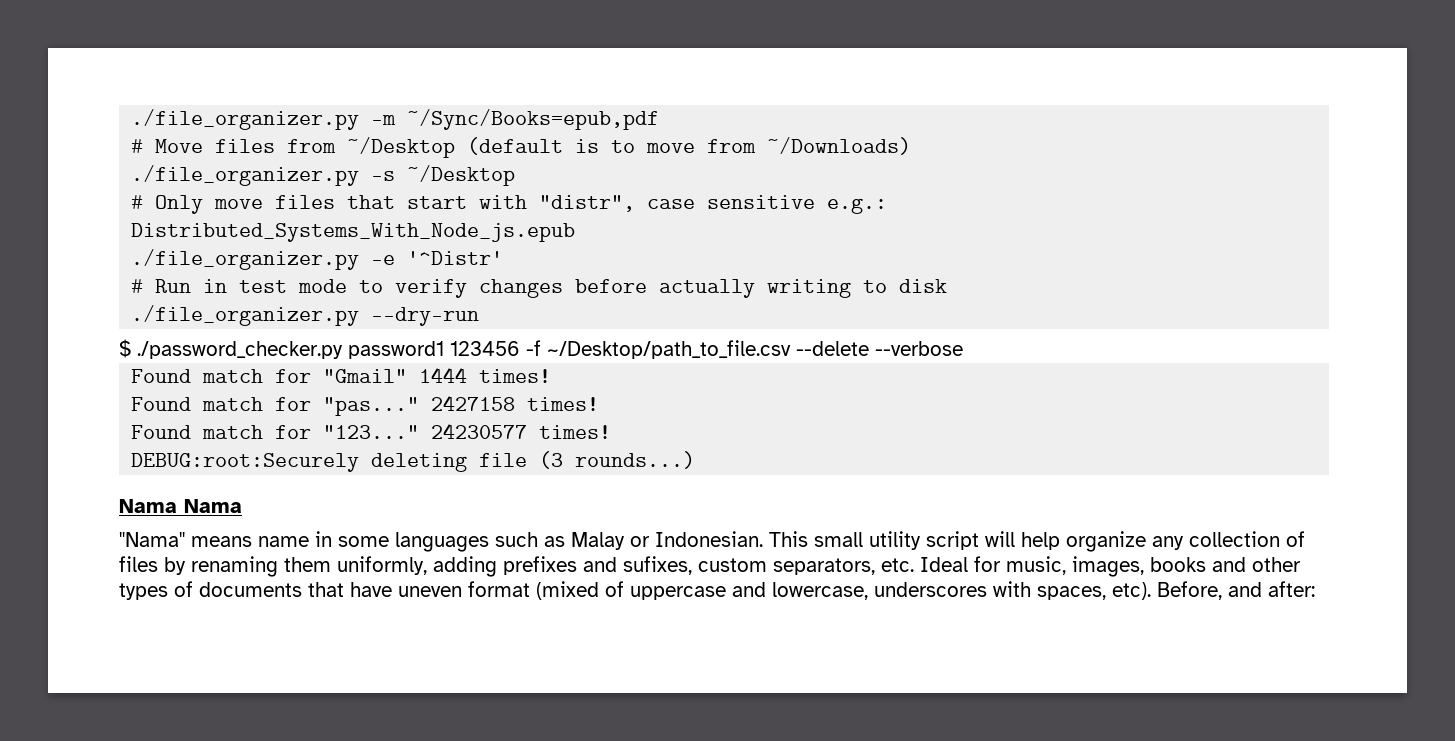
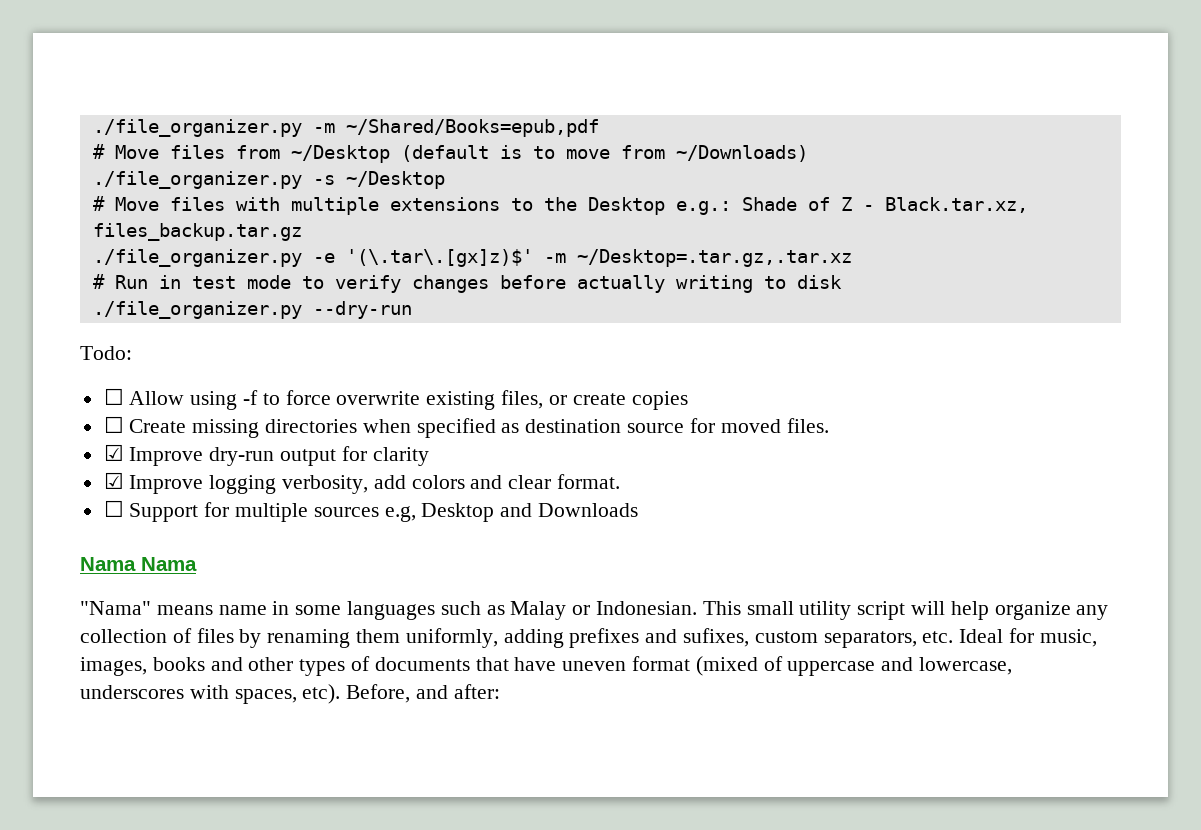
- ./file_organizer.py -m ~/Sync/Books=epub,pdf
+ ./file_organizer.py -m ~/Shared/Books=epub,pdf
- # Only move files that start with "distr", case sensitive e.g.: Distributed_Systems_With_Node_js.epub
+ # Move files with multiple extensions to the Desktop e.g.: Shade of Z - Black.tar.xz, files_backup.tar.gz
- ./file_organizer.py -e '^Distr'
+ ./file_organizer.py -e '(\.tar\.[gx]z)$' -m ~/Desktop=.tar.gz,.tar.xz
- $ ./password_checker.py password1 123456 -f ~/Desktop/path_to_file.csv --delete --verbose
- Found match for "Gmail" 1444 times!
- Found match for "pas..." 2427158 times!
- Found match for "123..." 24230577 times!
- DEBUG:root:Securely deleting file (3 rounds...)
+ Todo:
+ ☐ Allow using -f to force overwrite existing files, or create copies
+ ☐ Create missing directories when specified as destination source for moved files.
+ ☑ Improve dry-run output for clarity
+ ☑ Improve logging verbosity, add colors and clear format.
+ ☐ Support for multiple sources e.g, Desktop and Downloads

